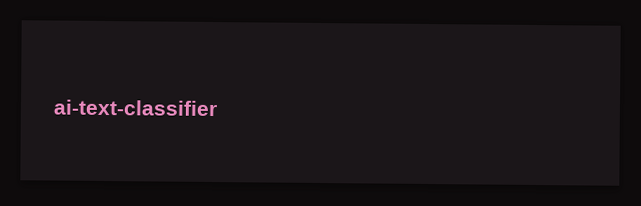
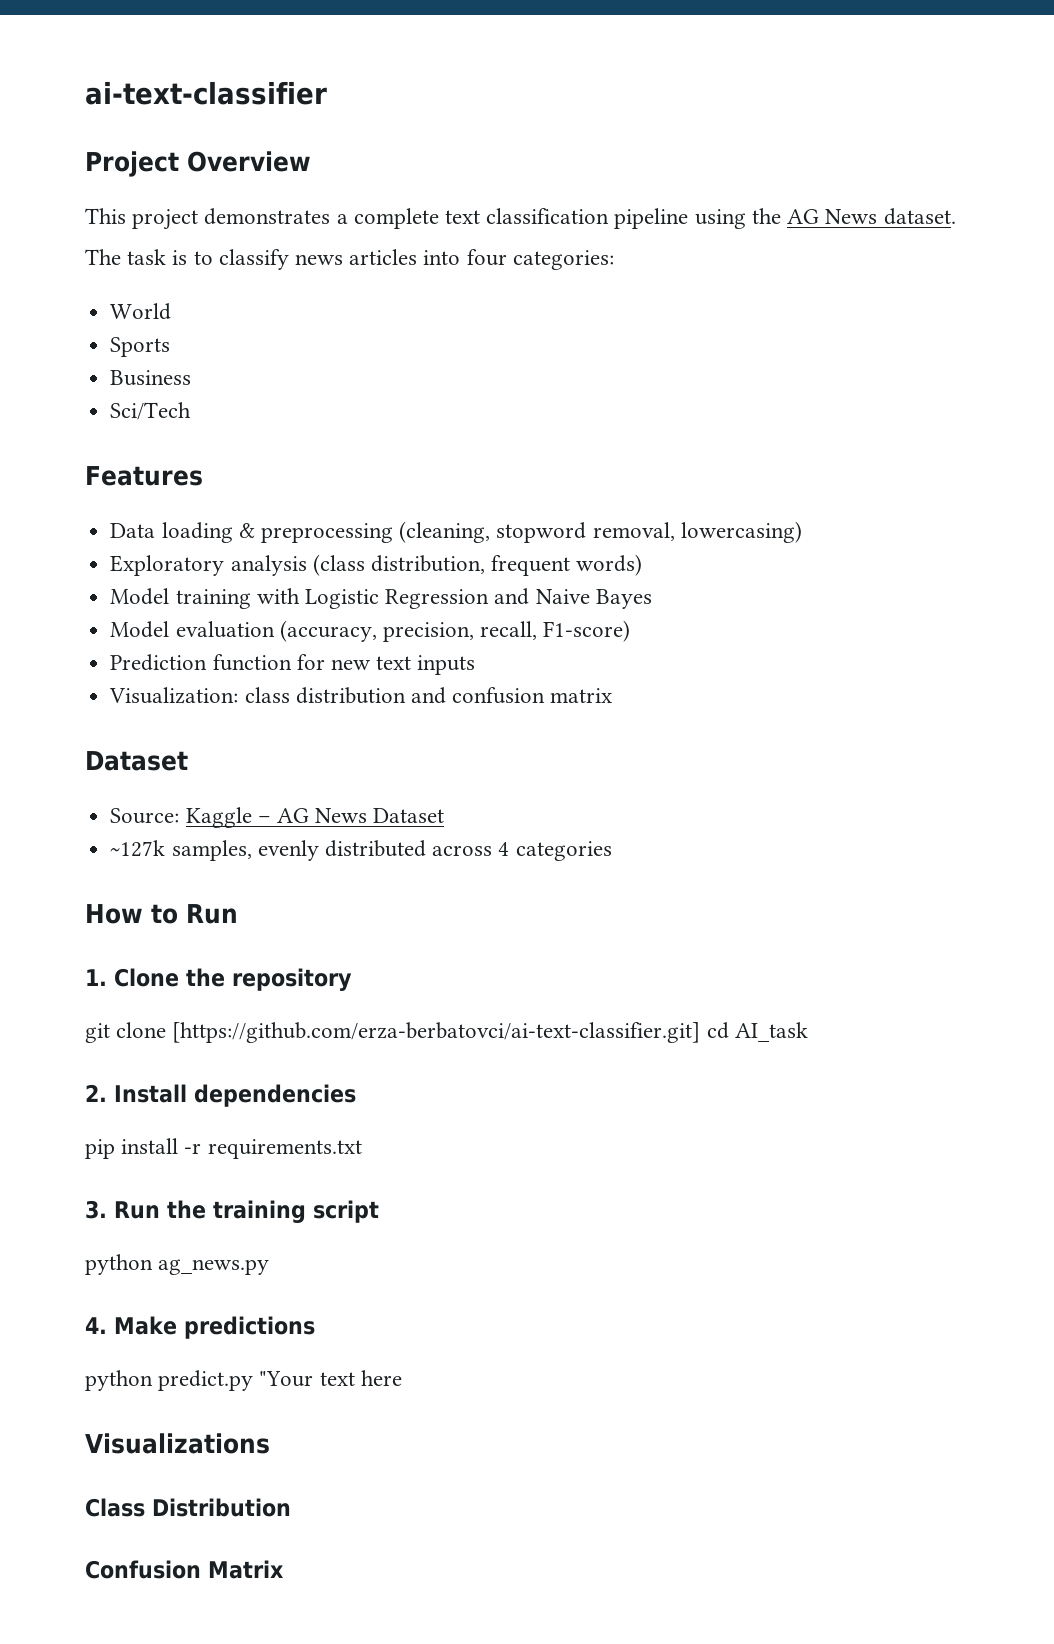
+ Project Overview
+ This project demonstrates a complete text classification pipeline using the AG News dataset.
+ The task is to classify news articles into four categories:
+ World
+ Sports
+ Business
+ Sci/Tech
+ Features
+ Data loading & preprocessing (cleaning, stopword removal, lowercasing)
+ Exploratory analysis (class distribution, frequent words)
+ Model training with Logistic Regression and Naive Bayes
+ Model evaluation (accuracy, precision, recall, F1-score)
+ Prediction function for new text inputs
+ Visualization: class distribution and confusion matrix
+ Dataset
+ Source: Kaggle – AG News Dataset
+ ~127k samples, evenly distributed across 4 categories
+ How to Run
+ 1. Clone the repository
+ git clone [https://github.com/erza-berbatovci/ai-text-classifier.git] cd AI_task
+ 2. Install dependencies
+ pip install -r requirements.txt
+ 3. Run the training script
+ python ag_news.py
+ 4. Make predictions
+ python predict.py "Your text here
+ Visualizations
+ Class Distribution
+ Confusion Matrix

